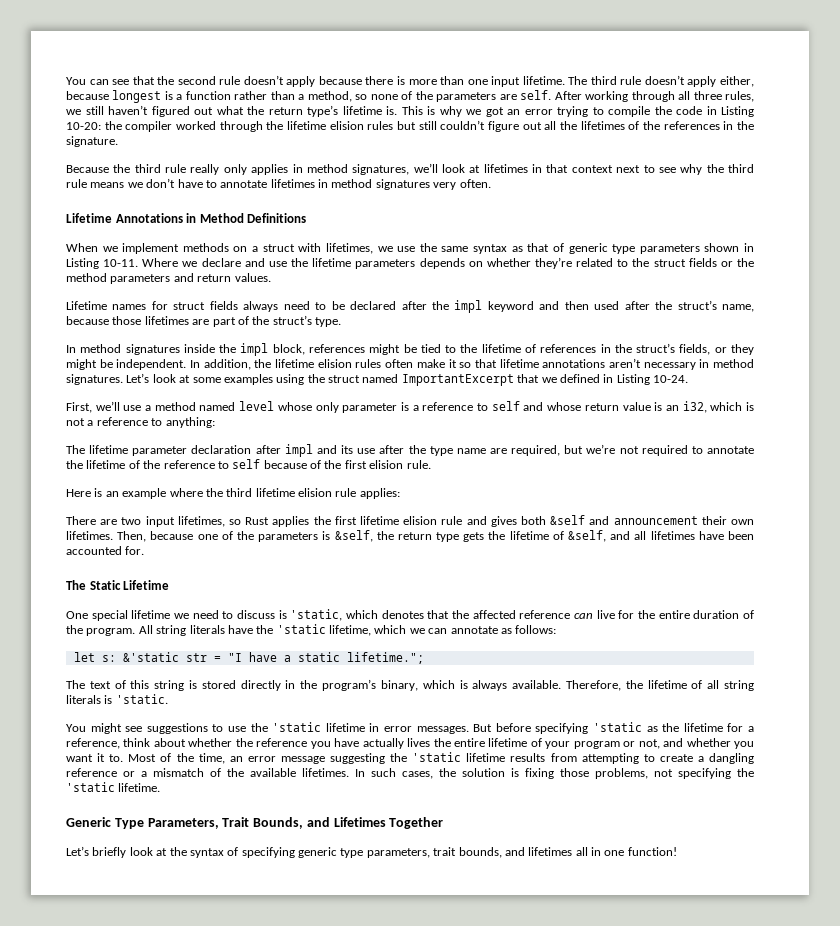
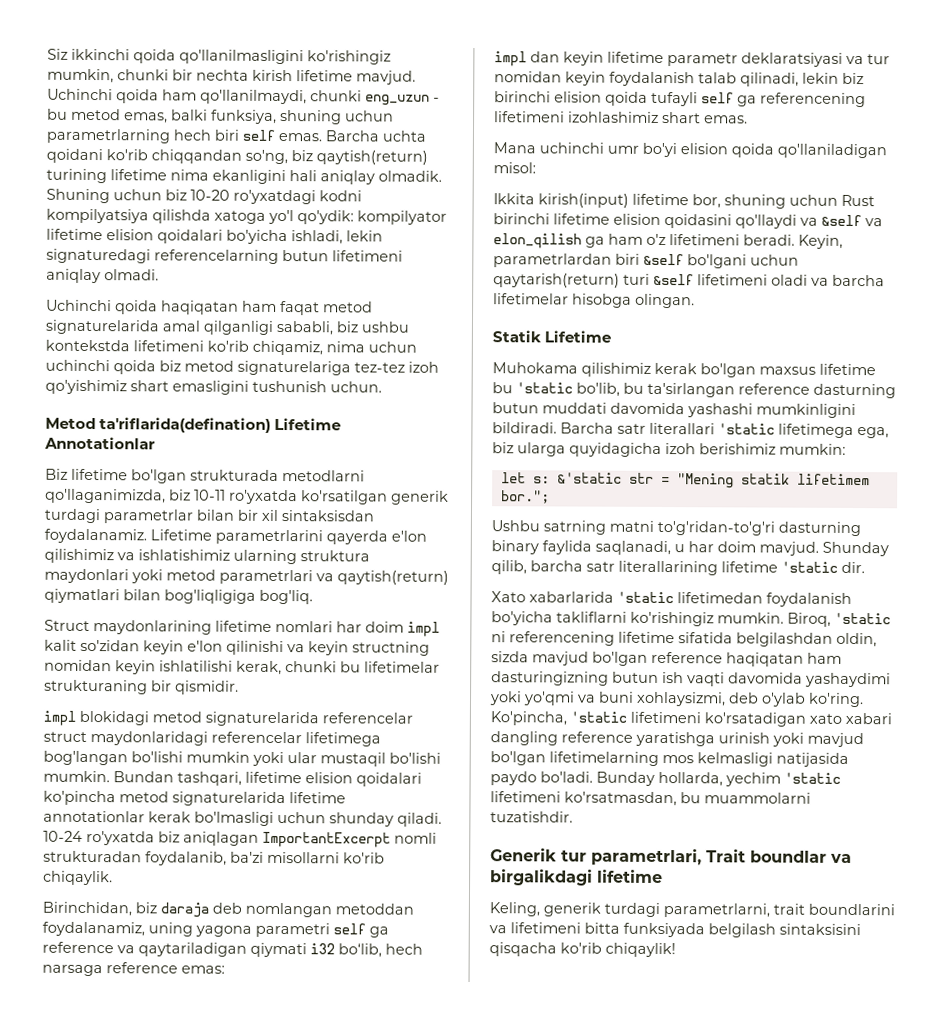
- You can see that the second rule doesn’t apply because there is more than one input lifetime. The third rule doesn’t apply either, because longest is a function rather than a method, so none of the parameters are self. After working through all three rules, we still haven’t figured out what the return type’s lifetime is. This is why we got an error trying to compile the code in Listing 10-20: the compiler worked through the lifetime elision rules but still couldn’t figure out all the lifetimes of the references in the signature.
- Because the third rule really only applies in method signatures, we’ll look at lifetimes in that context next to see why the third rule means we don’t have to annotate lifetimes in method signatures very often.
- Lifetime Annotations in Method Definitions
- When we implement methods on a struct with lifetimes, we use the same syntax as that of generic type parameters shown in Listing 10-11. Where we declare and use the lifetime parameters depends on whether they’re related to the struct fields or the method parameters and return values.
- Lifetime names for struct fields always need to be declared after the impl keyword and then used after the struct’s name, because those lifetimes are part of the struct’s type.
- In method signatures inside the impl block, references might be tied to the lifetime of references in the struct’s fields, or they might be independent. In addition, the lifetime elision rules often make it so that lifetime annotations aren’t necessary in method signatures. Let’s look at some examples using the struct named ImportantExcerpt that we defined in Listing 10-24.
- First, we’ll use a method named level whose only parameter is a reference to self and whose return value is an i32, which is not a reference to anything:
- The lifetime parameter declaration after impl and its use after the type name are required, but we’re not required to annotate the lifetime of the reference to self because of the first elision rule.
- Here is an example where the third lifetime elision rule applies:
- There are two input lifetimes, so Rust applies the first lifetime elision rule and gives both &self and announcement their own lifetimes. Then, because one of the parameters is &self, the return type gets the lifetime of &self, and all lifetimes have been accounted for.
- The Static Lifetime
- One special lifetime we need to discuss is 'static, which denotes that the affected reference can live for the entire duration of the program. All string literals have the 'static lifetime, which we can annotate as follows:
+ Siz ikkinchi qoida qo'llanilmasligini ko'rishingiz mumkin, chunki bir nechta kirish lifetime mavjud. Uchinchi qoida ham qo'llanilmaydi, chunki eng_uzun - bu metod emas, balki funksiya, shuning uchun parametrlarning hech biri self emas. Barcha uchta qoidani ko'rib chiqqandan so'ng, biz qaytish(return) turining lifetime nima ekanligini hali aniqlay olmadik. Shuning uchun biz 10-20 ro'yxatdagi kodni kompilyatsiya qilishda xatoga yo'l qo'ydik: kompilyator lifetime elision qoidalari bo'yicha ishladi, lekin signaturedagi referencelarning butun lifetimeni aniqlay olmadi.
+ Uchinchi qoida haqiqatan ham faqat metod signaturelarida amal qilganligi sababli, biz ushbu kontekstda lifetimeni ko'rib chiqamiz, nima uchun uchinchi qoida biz metod signaturelariga tez-tez izoh qo'yishimiz shart emasligini tushunish uchun.
+ Metod ta'riflarida(defination) Lifetime Annotationlar
+ Biz lifetime bo'lgan strukturada metodlarni qo'llaganimizda, biz 10-11 ro'yxatda ko'rsatilgan generik turdagi parametrlar bilan bir xil sintaksisdan foydalanamiz. Lifetime parametrlarini qayerda e'lon qilishimiz va ishlatishimiz ularning struktura maydonlari yoki metod parametrlari va qaytish(return) qiymatlari bilan bog'liqligiga bog'liq.
+ Struct maydonlarining lifetime nomlari har doim impl kalit so'zidan keyin e'lon qilinishi va keyin structning nomidan keyin ishlatilishi kerak, chunki bu lifetimelar strukturaning bir qismidir.
+ impl blokidagi metod signaturelarida referencelar struct maydonlaridagi referencelar lifetimega bog'langan bo'lishi mumkin yoki ular mustaqil bo'lishi mumkin. Bundan tashqari, lifetime elision qoidalari ko'pincha metod signaturelarida lifetime annotationlar kerak bo'lmasligi uchun shunday qiladi. 10-24 ro'yxatda biz aniqlagan ImportantExcerpt nomli strukturadan foydalanib, ba'zi misollarni ko'rib chiqaylik.
+ Birinchidan, biz daraja deb nomlangan metoddan foydalanamiz, uning yagona parametri self ga reference va qaytariladigan qiymati i32 bo‘lib, hech narsaga reference emas:
+ impl dan keyin lifetime parametr deklaratsiyasi va tur nomidan keyin foydalanish talab qilinadi, lekin biz birinchi elision qoida tufayli self ga referencening lifetimeni izohlashimiz shart emas.
+ Mana uchinchi umr bo'yi elision qoida qo'llaniladigan misol:
+ Ikkita kirish(input) lifetime bor, shuning uchun Rust birinchi lifetime elision qoidasini qo'llaydi va &self va elon_qilish ga ham o'z lifetimeni beradi. Keyin, parametrlardan biri &self bo'lgani uchun qaytarish(return) turi &self lifetimeni oladi va barcha lifetimelar hisobga olingan.
+ Statik Lifetime
+ Muhokama qilishimiz kerak bo'lgan maxsus lifetime bu 'static bo'lib, bu ta'sirlangan reference dasturning butun muddati davomida yashashi mumkinligini bildiradi. Barcha satr literallari 'static lifetimega ega, biz ularga quyidagicha izoh berishimiz mumkin:
- let s: &'static str = "I have a static lifetime.";
- The text of this string is stored directly in the program’s binary, which is always available. Therefore, the lifetime of all string literals is 'static.
- You might see suggestions to use the 'static lifetime in error messages. But before specifying 'static as the lifetime for a reference, think about whether the reference you have actually lives the entire lifetime of your program or not, and whether you want it to. Most of the time, an error message suggesting the 'static lifetime results from attempting to create a dangling reference or a mismatch of the available lifetimes. In such cases, the solution is fixing those problems, not specifying the 'static lifetime.
- Generic Type Parameters, Trait Bounds, and Lifetimes Together
- Let’s briefly look at the syntax of specifying generic type parameters, trait bounds, and lifetimes all in one function!
+ let s: &'static str = "Mening statik lifetimem bor.";
+ Ushbu satrning matni to'g'ridan-to'g'ri dasturning binary faylida saqlanadi, u har doim mavjud. Shunday qilib, barcha satr literallarining lifetime 'static dir.
+ Xato xabarlarida 'static lifetimedan foydalanish bo'yicha takliflarni ko'rishingiz mumkin. Biroq, 'static ni referencening lifetime sifatida belgilashdan oldin, sizda mavjud bo'lgan reference haqiqatan ham dasturingizning butun ish vaqti davomida yashaydimi yoki yo'qmi va buni xohlaysizmi, deb o'ylab ko'ring. Ko'pincha, 'static lifetimeni ko'rsatadigan xato xabari dangling reference yaratishga urinish yoki mavjud bo'lgan lifetimelarning mos kelmasligi natijasida paydo bo'ladi. Bunday hollarda, yechim 'static lifetimeni ko'rsatmasdan, bu muammolarni tuzatishdir.
+ Generik tur parametrlari, Trait boundlar va birgalikdagi lifetime
+ Keling, generik turdagi parametrlarni, trait boundlarini va lifetimeni bitta funksiyada belgilash sintaksisini qisqacha ko'rib chiqaylik!

